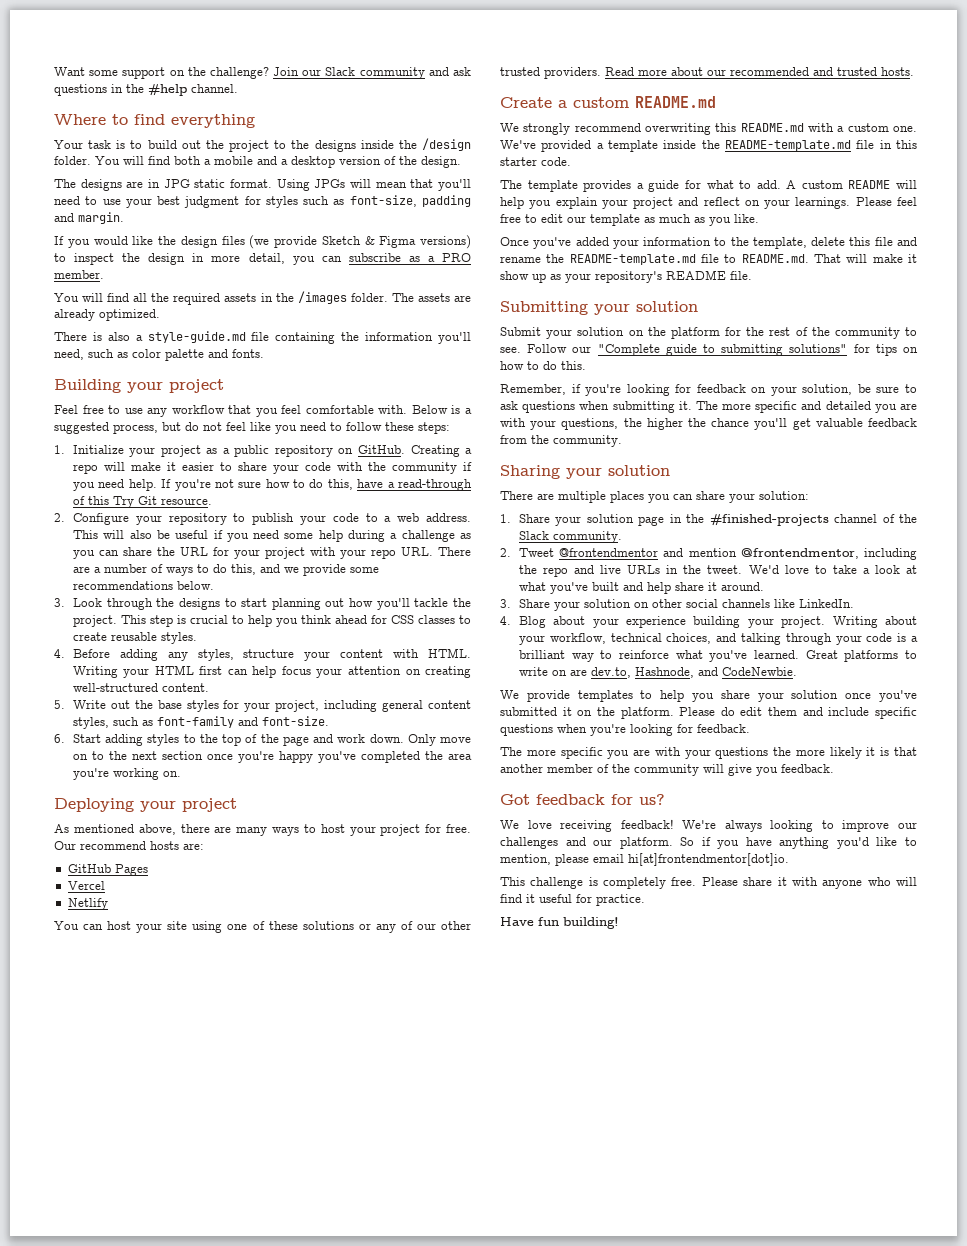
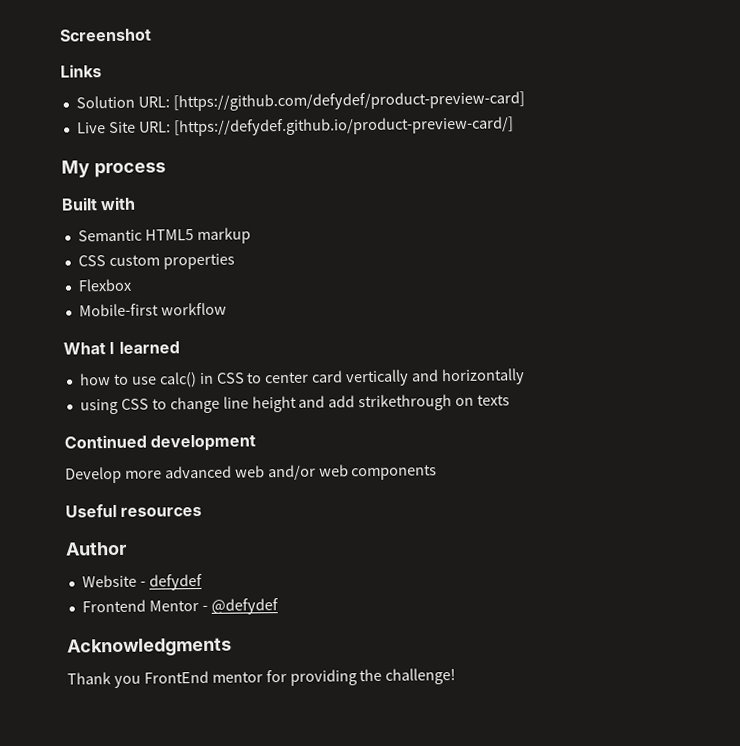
- Want some support on the challenge? Join our Slack community and ask questions in the #help channel.
- Where to find everything
- Your task is to build out the project to the designs inside the /design folder. You will find both a mobile and a desktop version of the design.
- The designs are in JPG static format. Using JPGs will mean that you'll need to use your best judgment for styles such as font-size, padding and margin.
- If you would like the design files (we provide Sketch & Figma versions) to inspect the design in more detail, you can subscribe as a PRO member.
- You will find all the required assets in the /images folder. The assets are already optimized.
- There is also a style-guide.md file containing the information you'll need, such as color palette and fonts.
- Building your project
- Feel free to use any workflow that you feel comfortable with. Below is a suggested process, but do not feel like you need to follow these steps:
- 1. Initialize your project as a public repository on GitHub. Creating a repo will make it easier to share your code with the community if you need help. If you're not sure how to do this, have a read-through of this Try Git resource.
- 2. Configure your repository to publish your code to a web address. This will also be useful if you need some help during a challenge as you can share the URL for your project with your repo URL. There are a number of ways to do this, and we provide some recommendations below.
- 3. Look through the designs to start planning out how you'll tackle the project. This step is crucial to help you think ahead for CSS classes to create reusable styles.
- 4. Before adding any styles, structure your content with HTML. Writing your HTML first can help focus your attention on creating well-structured content.
- 5. Write out the base styles for your project, including general content styles, such as font-family and font-size.
- 6. Start adding styles to the top of the page and work down. Only move on to the next section once you're happy you've completed the area you're working on.
- Deploying your project
- As mentioned above, there are many ways to host your project for free. Our recommend hosts are:
- GitHub Pages
- Vercel
- Netlify
- You can host your site using one of these solutions or any of our other trusted providers. Read more about our recommended and trusted hosts.
- Create a custom README.md
- We strongly recommend overwriting this README.md with a custom one. We've provided a template inside the README-template.md file in this starter code.
- The template provides a guide for what to add. A custom README will help you explain your project and reflect on your learnings. Please feel free to edit our template as much as you like.
- Once you've added your information to the template, delete this file and rename the README-template.md file to README.md. That will make it show up as your repository's README file.
- Submitting your solution
- Submit your solution on the platform for the rest of the community to see. Follow our "Complete guide to submitting solutions" for tips on how to do this.
- Remember, if you're looking for feedback on your solution, be sure to ask questions when submitting it. The more specific and detailed you are with your questions, the higher the chance you'll get valuable feedback from the community.
- Sharing your solution
- There are multiple places you can share your solution:
- 1. Share your solution page in the #finished-projects channel of the Slack community.
- 2. Tweet @frontendmentor and mention @frontendmentor, including the repo and live URLs in the tweet. We'd love to take a look at what you've built and help share it around.
- 3. Share your solution on other social channels like LinkedIn.
- 4. Blog about your experience building your project. Writing about your workflow, technical choices, and talking through your code is a brilliant way to reinforce what you've learned. Great platforms to write on are dev.to, Hashnode, and CodeNewbie.
- We provide templates to help you share your solution once you've submitted it on the platform. Please do edit them and include specific questions when you're looking for feedback.
- The more specific you are with your questions the more likely it is that another member of the community will give you feedback.
- Got feedback for us?
- We love receiving feedback! We're always looking to improve our challenges and our platform. So if you have anything you'd like to mention, please email hi[at]frontendmentor[dot]io.
- This challenge is completely free. Please share it with anyone who will find it useful for practice.
- Have fun building!
+ Screenshot
+ Links
+ Solution URL: [https://github.com/defydef/product-preview-card]
+ Live Site URL: [https://defydef.github.io/product-preview-card/]
+ My process
+ Built with
+ Semantic HTML5 markup
+ CSS custom properties
+ Flexbox
+ Mobile-first workflow
+ What I learned
+ how to use calc() in CSS to center card vertically and horizontally
+ using CSS to change line height and add strikethrough on texts
+ Continued development
+ Develop more advanced web and/or web components
+ Useful resources
+ Author
+ Website - defydef
+ Frontend Mentor - @defydef
+ Acknowledgments
+ Thank you FrontEnd mentor for providing the challenge!

